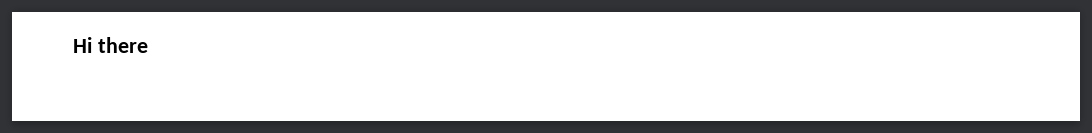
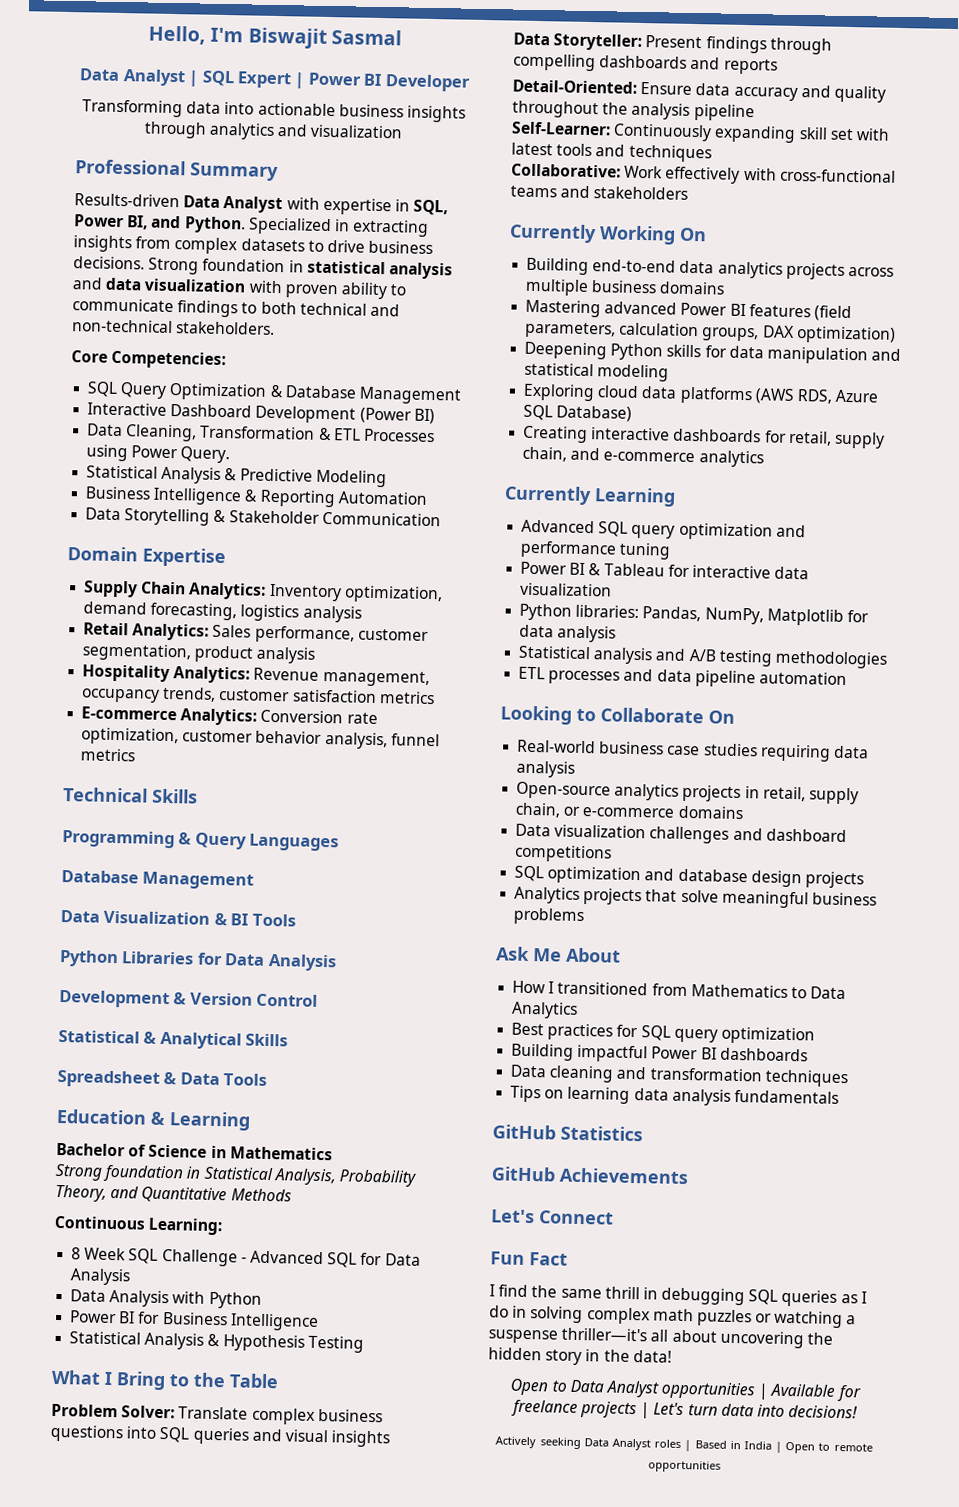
- Hi there
+ Hello, I'm Biswajit Sasmal
+ Data Analyst | SQL Expert | Power BI Developer
+ Transforming data into actionable business insights through analytics and visualization
+ Professional Summary
+ Results-driven Data Analyst with expertise in SQL, Power BI, and Python. Specialized in extracting insights from complex datasets to drive business decisions. Strong foundation in statistical analysis and data visualization with proven ability to communicate findings to both technical and non-technical stakeholders.
+ Core Competencies:
+ SQL Query Optimization & Database Management
+ Interactive Dashboard Development (Power BI)
+ Data Cleaning, Transformation & ETL Processes using Power Query.
+ Statistical Analysis & Predictive Modeling
+ Business Intelligence & Reporting Automation
+ Data Storytelling & Stakeholder Communication
+ Domain Expertise
+ Supply Chain Analytics: Inventory optimization, demand forecasting, logistics analysis
+ Retail Analytics: Sales performance, customer segmentation, product analysis
+ Hospitality Analytics: Revenue management, occupancy trends, customer satisfaction metrics
+ E-commerce Analytics: Conversion rate optimization, customer behavior analysis, funnel metrics
+ Technical Skills
+ Programming & Query Languages
+ Database Management
+ Data Visualization & BI Tools
+ Python Libraries for Data Analysis
+ Development & Version Control
+ Statistical & Analytical Skills
+ Spreadsheet & Data Tools
+ Education & Learning
+ Bachelor of Science in Mathematics
+ Strong foundation in Statistical Analysis, Probability Theory, and Quantitative Methods
+ Continuous Learning:
+ 8 Week SQL Challenge - Advanced SQL for Data Analysis
+ Data Analysis with Python
+ Power BI for Business Intelligence
+ Statistical Analysis & Hypothesis Testing
+ What I Bring to the Table
+ Problem Solver: Translate complex business questions into SQL queries and visual insights
+ Data Storyteller: Present findings through compelling dashboards and reports
+ Detail-Oriented: Ensure data accuracy and quality throughout the analysis pipeline
+ Self-Learner: Continuously expanding skill set with latest tools and techniques
+ Collaborative: Work effectively with cross-functional teams and stakeholders
+ Currently Working On
+ Building end-to-end data analytics projects across multiple business domains
+ Mastering advanced Power BI features (field parameters, calculation groups, DAX optimization)
+ Deepening Python skills for data manipulation and statistical modeling
+ Exploring cloud data platforms (AWS RDS, Azure SQL Database)
+ Creating interactive dashboards for retail, supply chain, and e-commerce analytics
+ Currently Learning
+ Advanced SQL query optimization and performance tuning
+ Power BI & Tableau for interactive data visualization
+ Python libraries: Pandas, NumPy, Matplotlib for data analysis
+ Statistical analysis and A/B testing methodologies
+ ETL processes and data pipeline automation
+ Looking to Collaborate On
+ Real-world business case studies requiring data analysis
+ Open-source analytics projects in retail, supply chain, or e-commerce domains
+ Data visualization challenges and dashboard competitions
+ SQL optimization and database design projects
+ Analytics projects that solve meaningful business problems
+ Ask Me About
+ How I transitioned from Mathematics to Data Analytics
+ Best practices for SQL query optimization
+ Building impactful Power BI dashboards
+ Data cleaning and transformation techniques
+ Tips on learning data analysis fundamentals
+ GitHub Statistics
+ GitHub Achievements
+ Let's Connect
+ Fun Fact
+ I find the same thrill in debugging SQL queries as I do in solving complex math puzzles or watching a suspense thriller—it's all about uncovering the hidden story in the data!
+ Open to Data Analyst opportunities | Available for freelance projects | Let's turn data into decisions!
+ Actively seeking Data Analyst roles | Based in India | Open to remote opportunities

